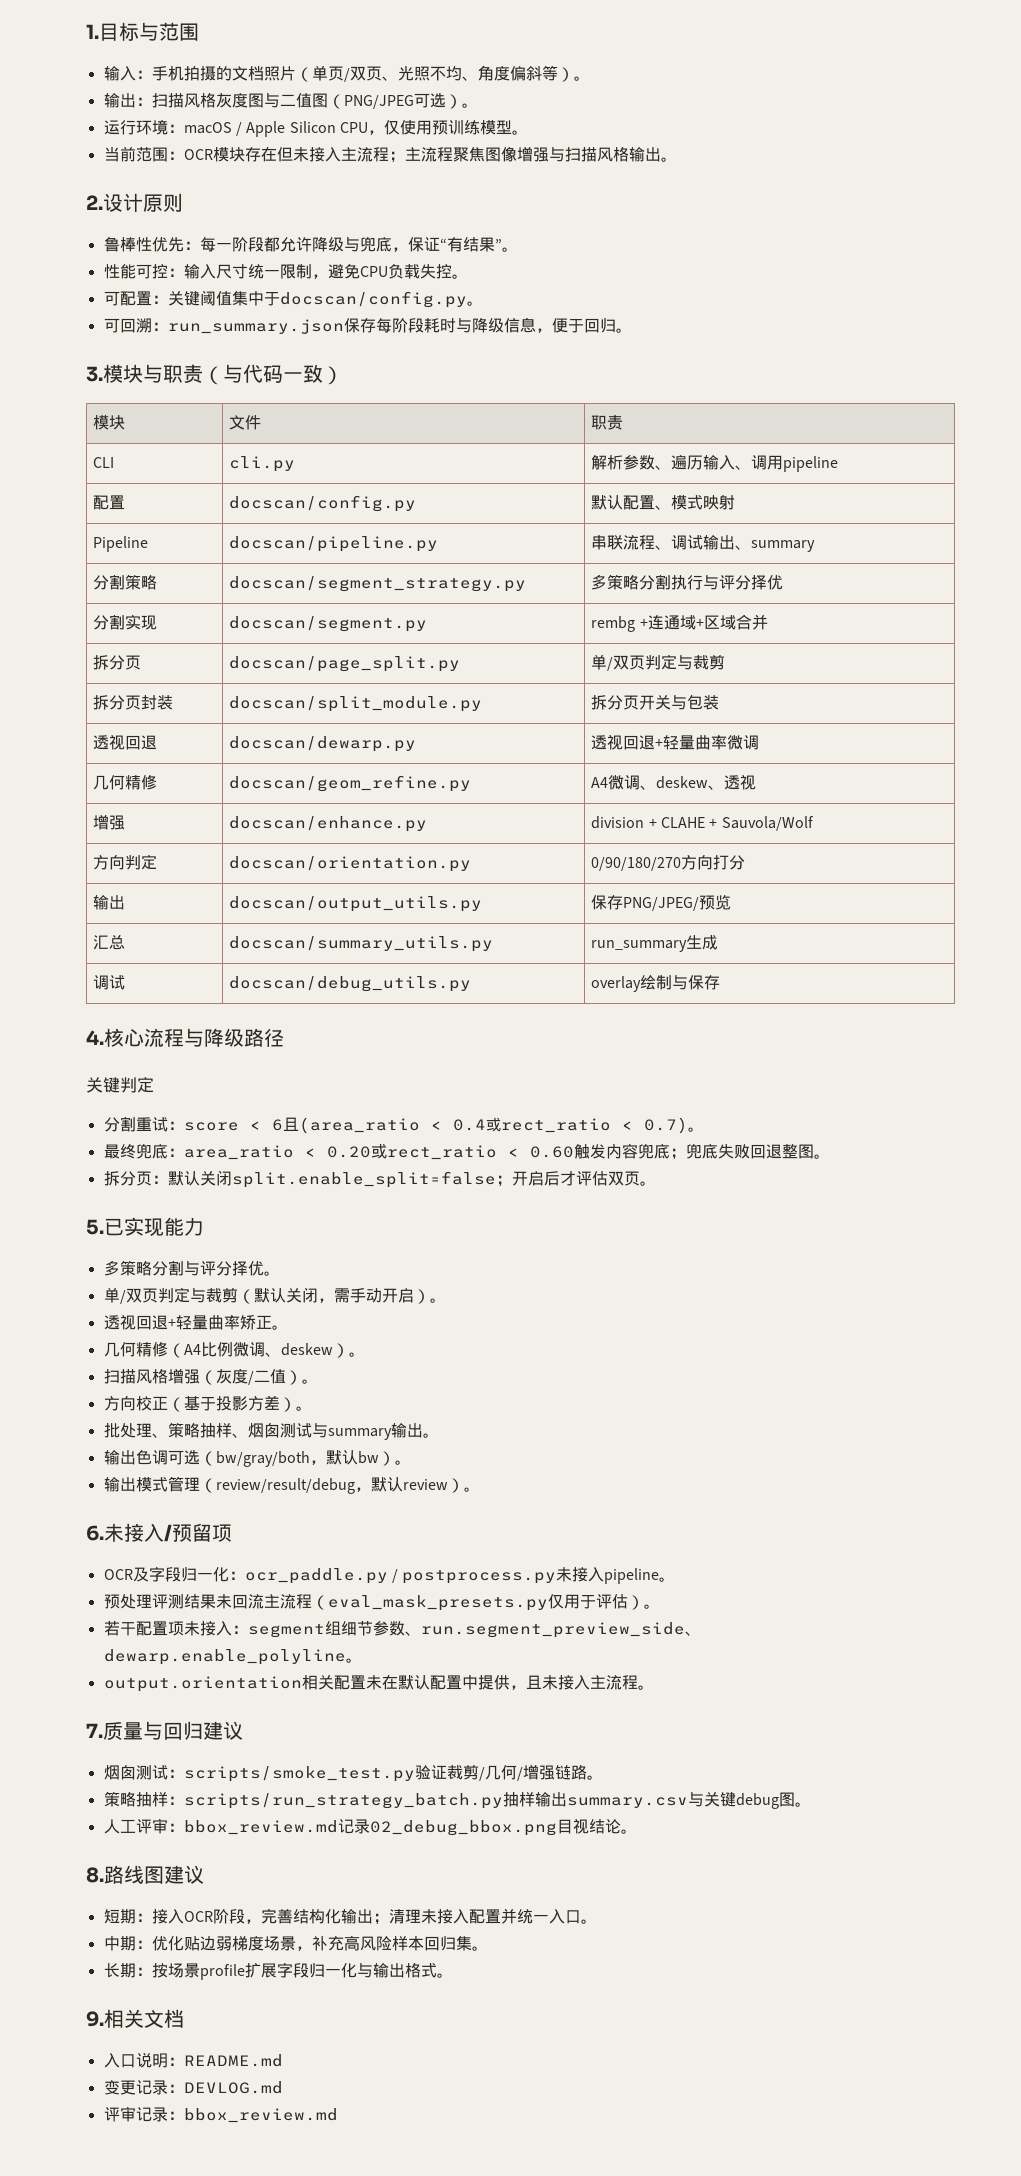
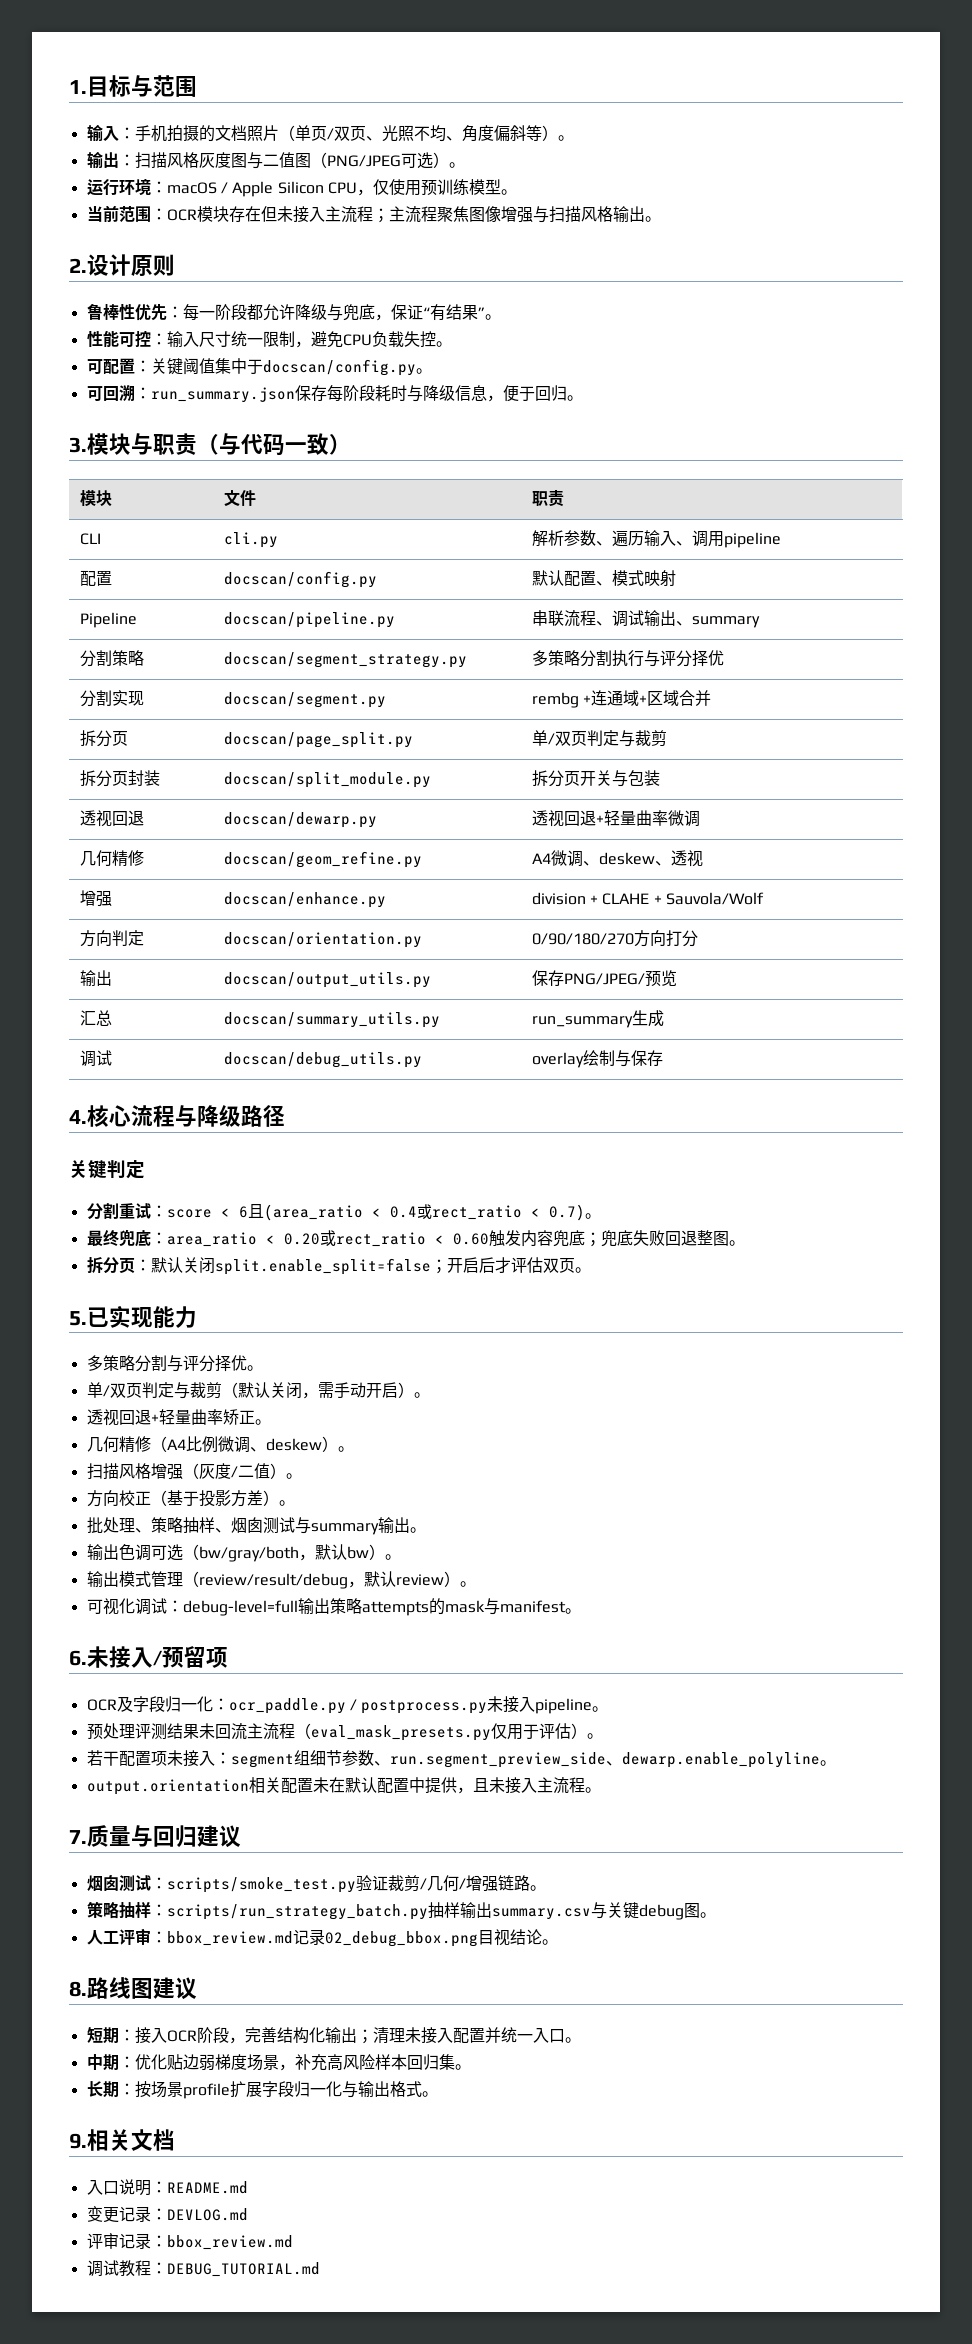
+ 可视化调试：debug-level=full输出策略attempts的mask与manifest。
+ 调试教程：DEBUG_TUTORIAL.md

